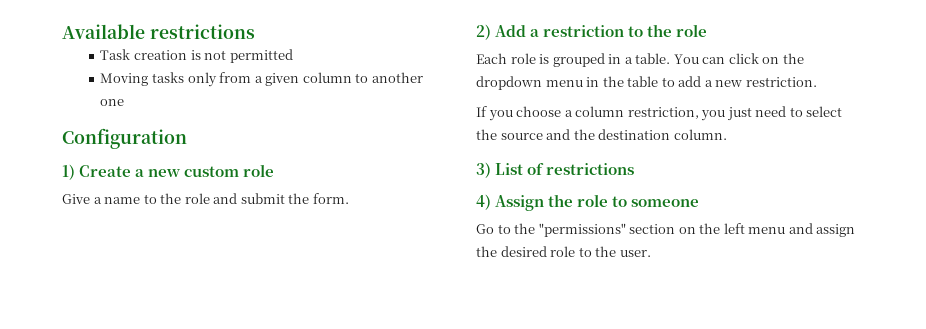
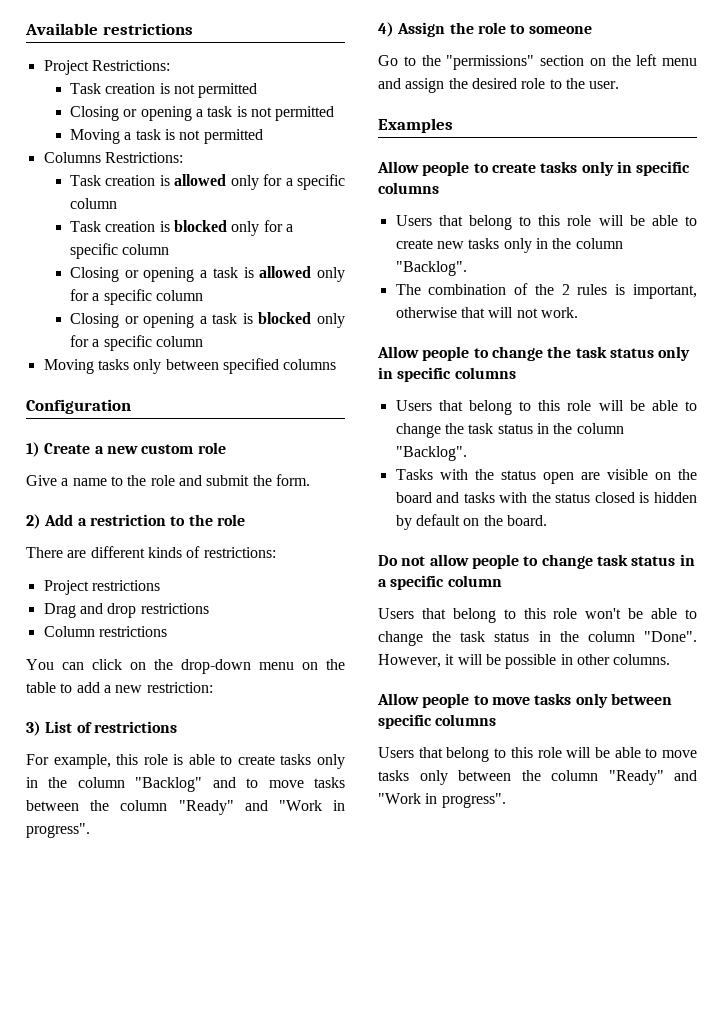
+ Project Restrictions:
- Moving tasks only from a given column to another one
+ Closing or opening a task is not permitted
+ Moving a task is not permitted
+ Columns Restrictions:
+ Task creation is allowed only for a specific column
+ Task creation is blocked only for a specific column
+ Closing or opening a task is allowed only for a specific column
+ Closing or opening a task is blocked only for a specific column
+ Moving tasks only between specified columns
- Each role is grouped in a table. You can click on the dropdown menu in the table to add a new restriction.
- If you choose a column restriction, you just need to select the source and the destination column.
+ There are different kinds of restrictions:
+ Project restrictions
+ Drag and drop restrictions
+ Column restrictions
+ You can click on the drop-down menu on the table to add a new restriction:
  3) List of restrictions
+ For example, this role is able to create tasks only in the column "Backlog" and to move tasks between the column "Ready" and "Work in progress".
+ Examples
+ Allow people to create tasks only in specific columns
+ Users that belong to this role will be able to create new tasks only in the column "Backlog".
+ The combination of the 2 rules is important, otherwise that will not work.
+ Allow people to change the task status only in specific columns
+ Users that belong to this role will be able to change the task status in the column "Backlog".
+ Tasks with the status open are visible on the board and tasks with the status closed is hidden by default on the board.
+ Do not allow people to change task status in a specific column
+ Users that belong to this role won't be able to change the task status in the column "Done". However, it will be possible in other columns.
+ Allow people to move tasks only between specific columns
+ Users that belong to this role will be able to move tasks only between the column "Ready" and "Work in progress".

